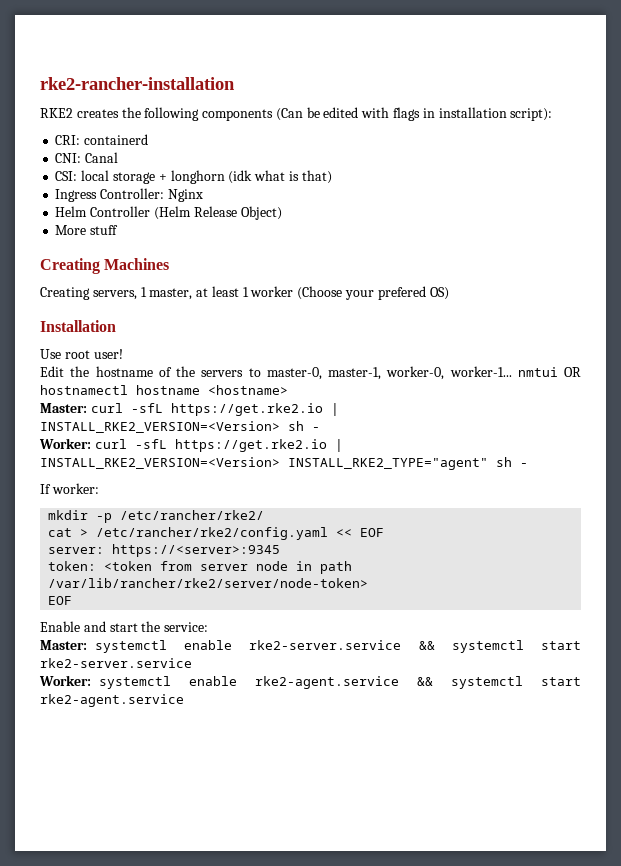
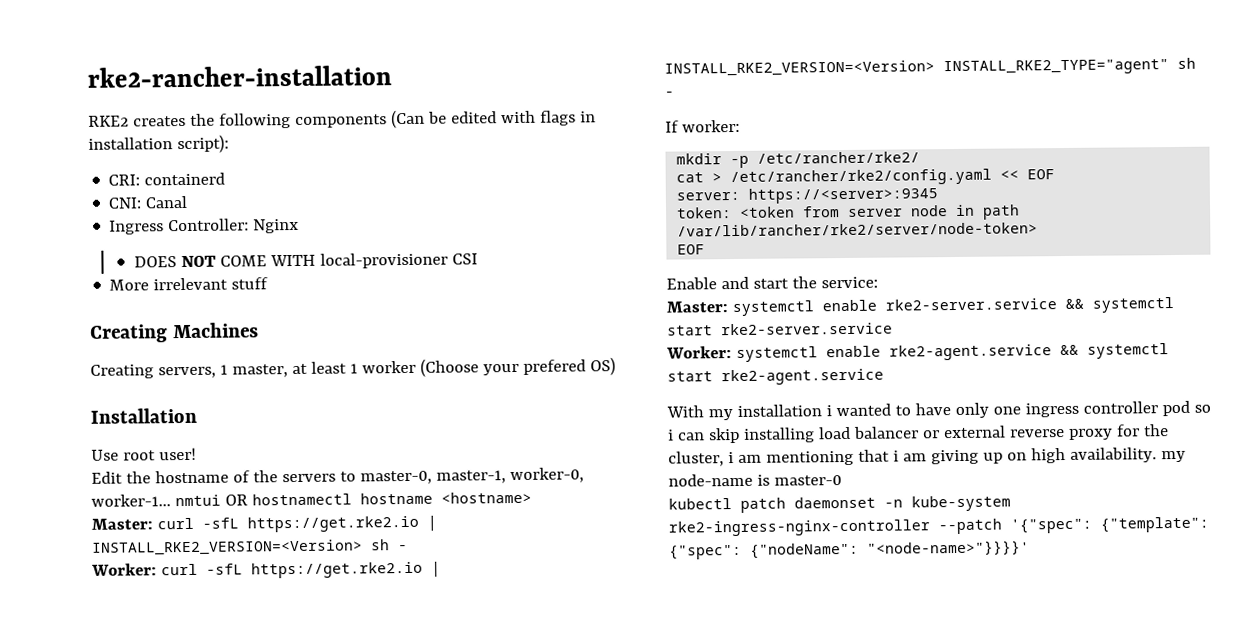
- CSI: local storage + longhorn (idk what is that)
  Ingress Controller: Nginx
- Helm Controller (Helm Release Object)
+ DOES NOT COME WITH local-provisioner CSI
- More stuff
+ More irrelevant stuff
+ With my installation i wanted to have only one ingress controller pod so i can skip installing load balancer or external reverse proxy for the cluster, i am mentioning that i am giving up on high availability. my node-name is master-0
+ kubectl patch daemonset -n kube-system rke2-ingress-nginx-controller --patch '{"spec": {"template": {"spec": {"nodeName": "<node-name>"}}}}'

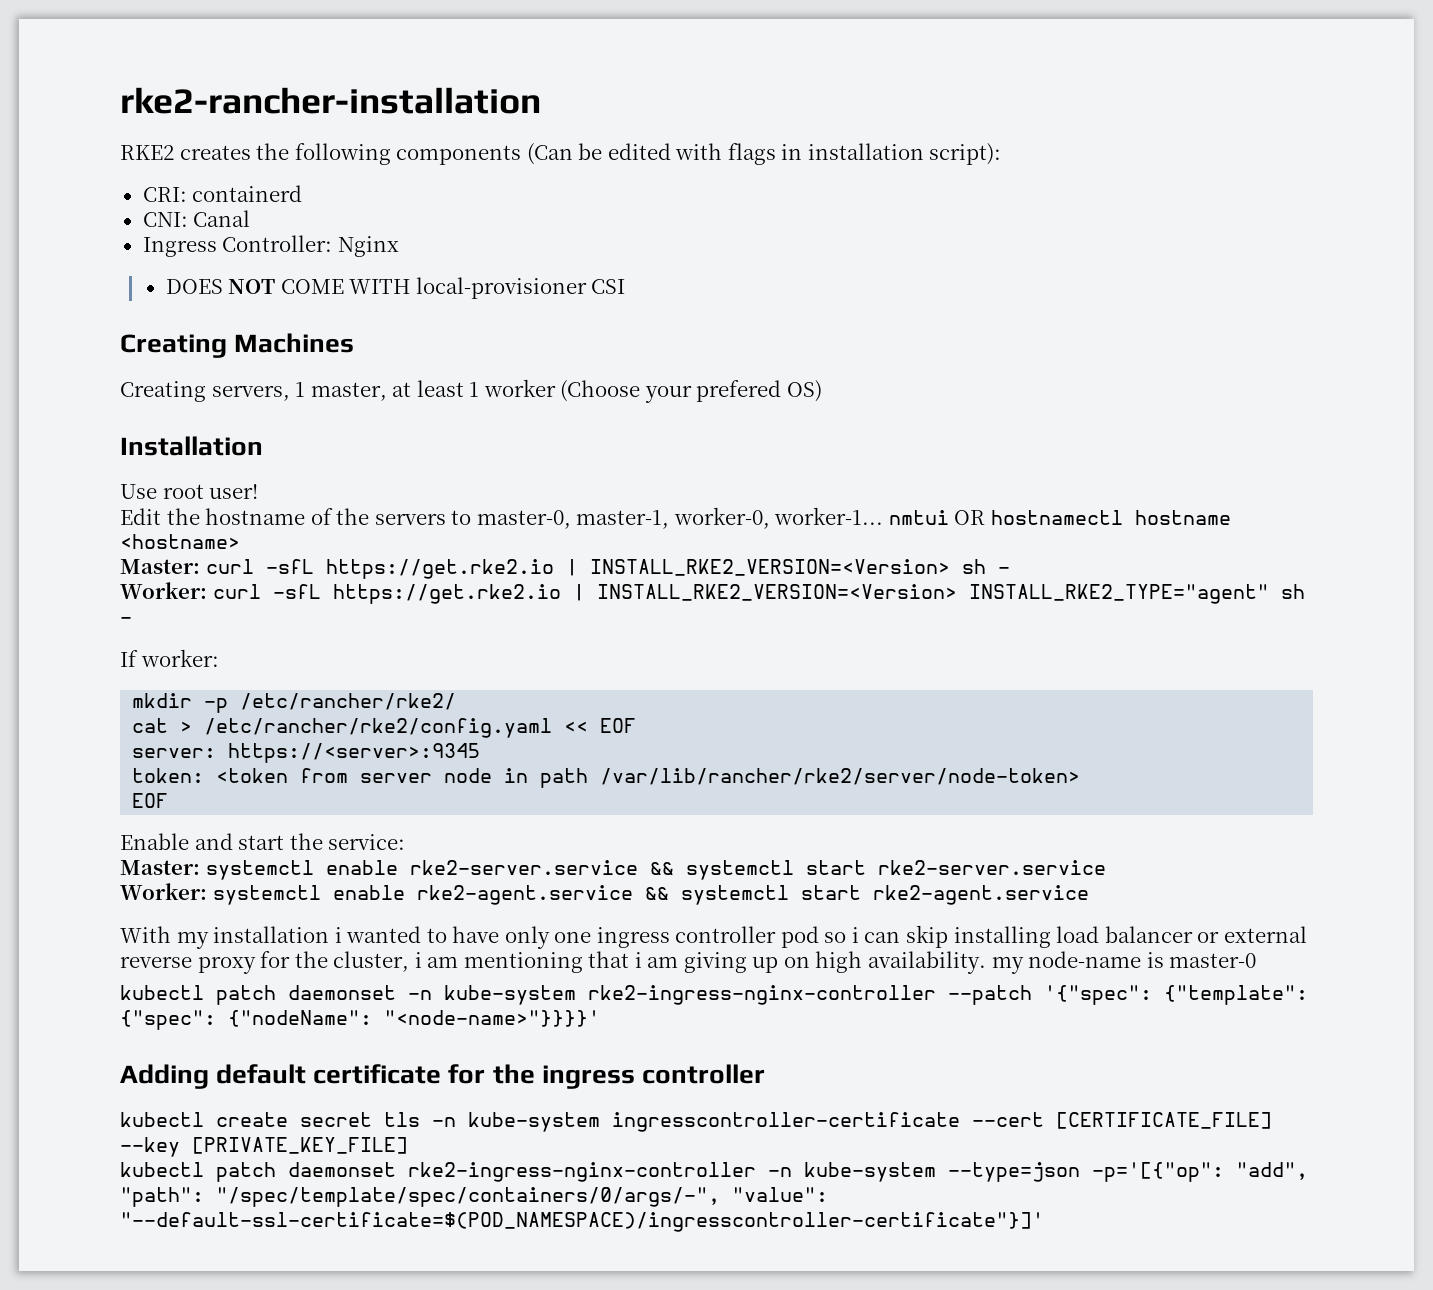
- More irrelevant stuff
+ Adding default certificate for the ingress controller
+ kubectl create secret tls -n kube-system ingresscontroller-certificate --cert [CERTIFICATE_FILE] --key [PRIVATE_KEY_FILE]
+ kubectl patch daemonset rke2-ingress-nginx-controller -n kube-system --type=json -p='[{"op": "add", "path": "/spec/template/spec/containers/0/args/-", "value": "--default-ssl-certificate=$(POD_NAMESPACE)/ingresscontroller-certificate"}]'

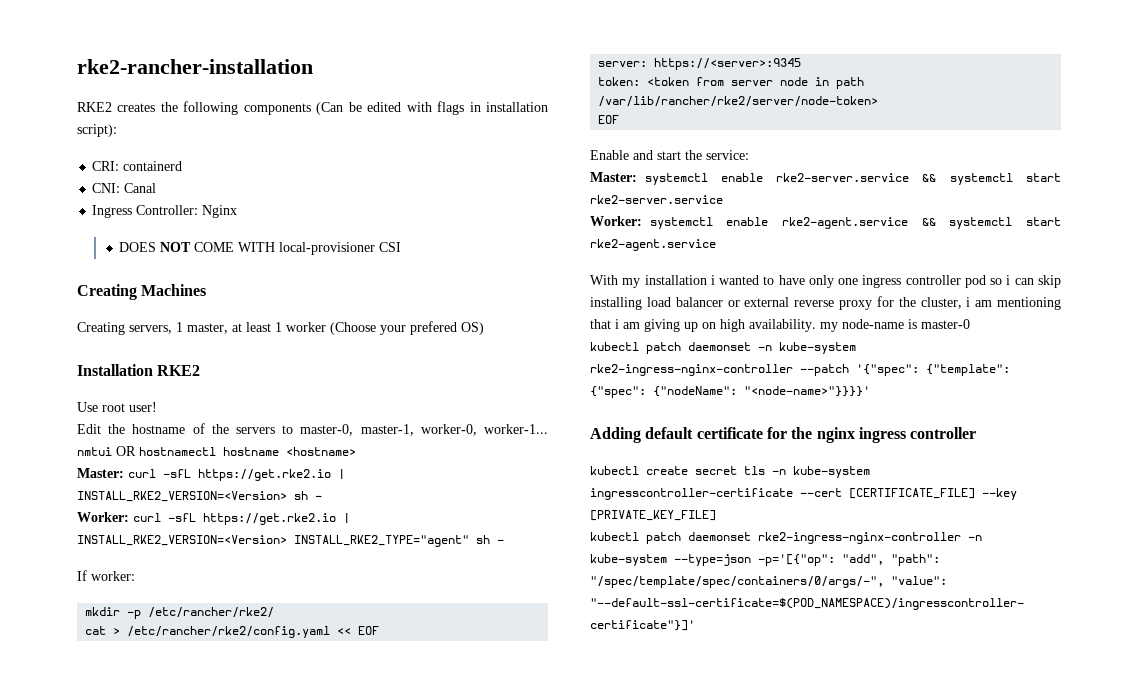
- Installation
+ Installation RKE2
- Adding default certificate for the ingress controller
+ Adding default certificate for the nginx ingress controller

